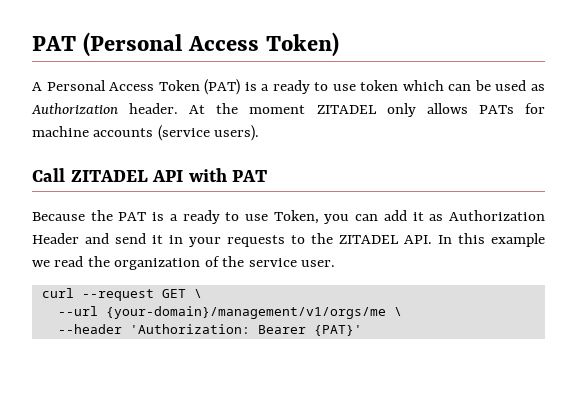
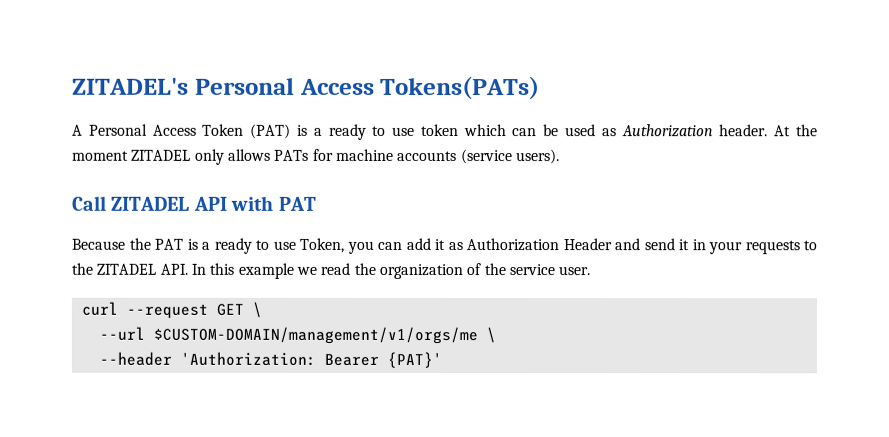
- PAT (Personal Access Token)
+ ZITADEL's Personal Access Tokens(PATs)
- --url {your-domain}/management/v1/orgs/me \
+ --url $CUSTOM-DOMAIN/management/v1/orgs/me \

